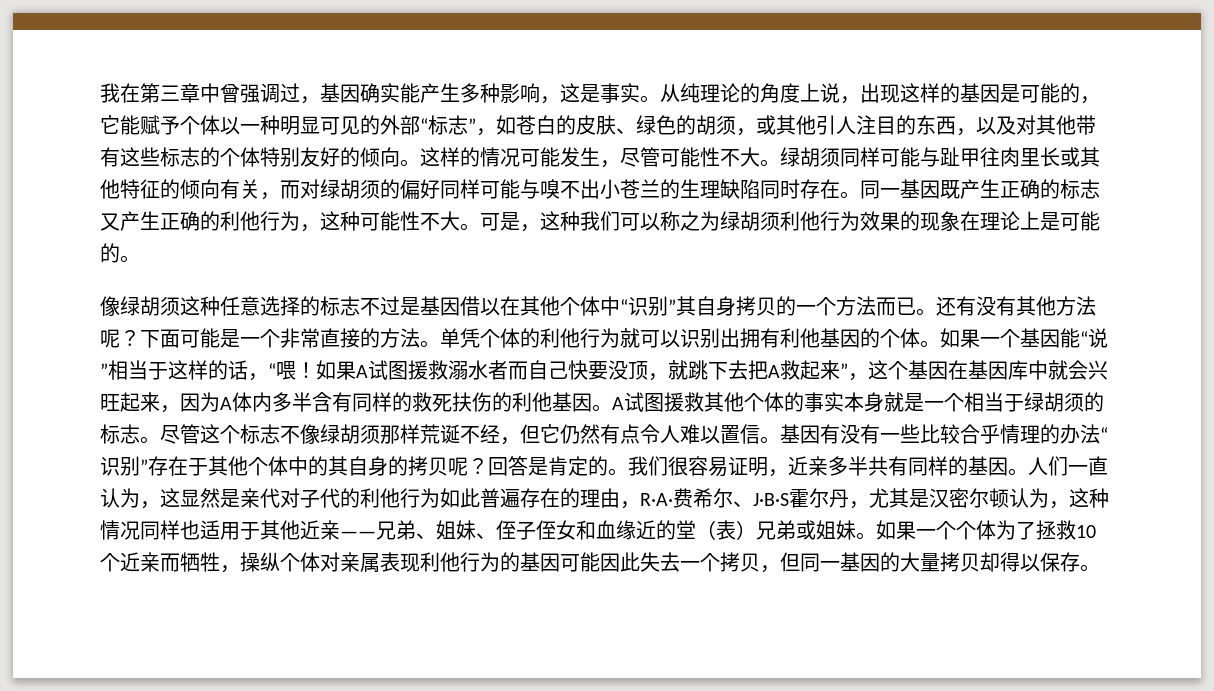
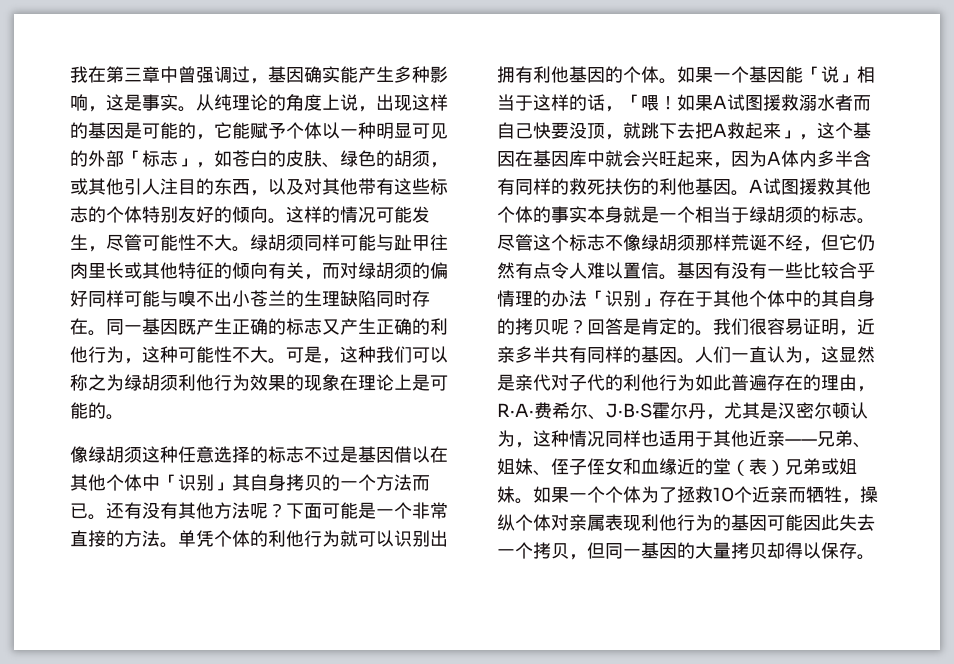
- 从纯理论的角度上说，出现这样的基因是可能的，它能赋予个体以一种明显可见的外部“标志”，如苍白的皮肤、绿色的胡须，或其他引人注目的东西，以及对其他带有这些标志的个体特别友好的倾向。
+ 从纯理论的角度上说，出现这样的基因是可能的，它能赋予个体以一种明显可见的外部「标志」，如苍白的皮肤、绿色的胡须，或其他引人注目的东西，以及对其他带有这些标志的个体特别友好的倾向。
- 像绿胡须这种任意选择的标志不过是基因借以在其他个体中“识别”其自身拷贝的一个方法而已。
+ 像绿胡须这种任意选择的标志不过是基因借以在其他个体中「识别」其自身拷贝的一个方法而已。
- 如果一个基因能“说”相当于这样的话，“喂！
+ 如果一个基因能「说」相当于这样的话，「喂！
- 如果A试图援救溺水者而自己快要没顶，就跳下去把A救起来”，这个基因在基因库中就会兴旺起来，因为A体内多半含有同样的救死扶伤的利他基因。
+ 如果A试图援救溺水者而自己快要没顶，就跳下去把A救起来」，这个基因在基因库中就会兴旺起来，因为A体内多半含有同样的救死扶伤的利他基因。
- 基因有没有一些比较合乎情理的办法“识别”存在于其他个体中的其自身的拷贝呢？
+ 基因有没有一些比较合乎情理的办法「识别」存在于其他个体中的其自身的拷贝呢？

